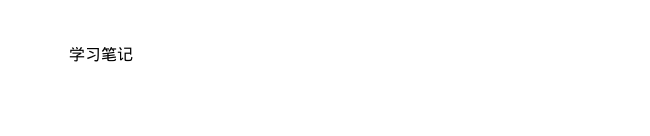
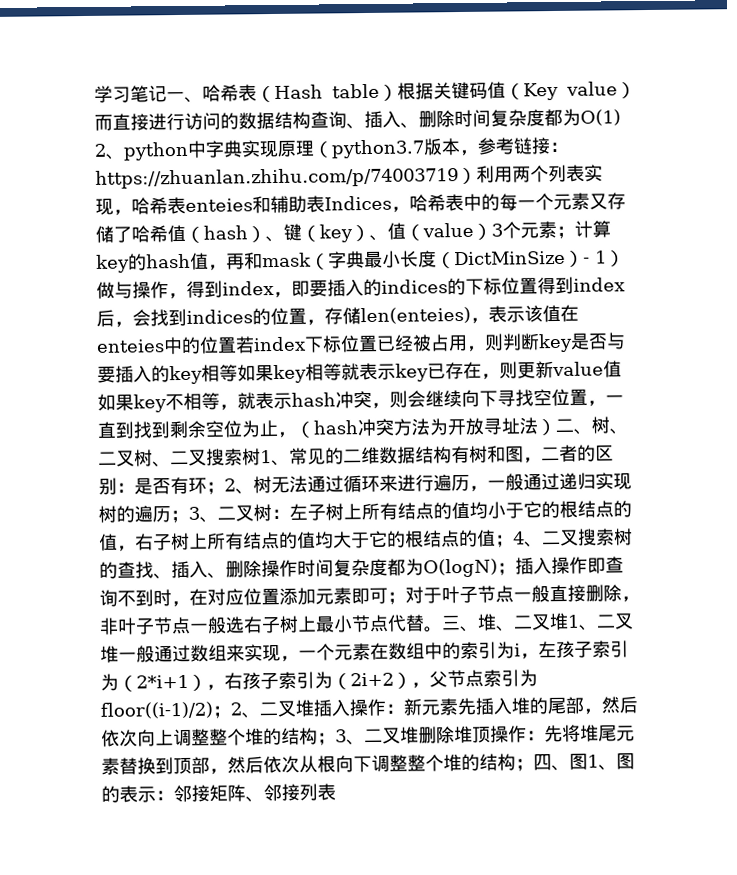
- 学习笔记
+ 学习笔记一、哈希表（Hash table）根据关键码值（Key value）而直接进行访问的数据结构查询、插入、删除时间复杂度都为O(1) 2、python中字典实现原理（python3.7版本，参考链接：https://zhuanlan.zhihu.com/p/74003719）利用两个列表实现，哈希表enteies和辅助表Indices，哈希表中的每一个元素又存储了哈希值（hash）、键（key）、值（value）3个元素；计算key的hash值，再和mask（字典最小长度（DictMinSize）- 1）做与操作，得到index，即要插入的indices的下标位置得到index后，会找到indices的位置，存储len(enteies)，表示该值在enteies中的位置若index下标位置已经被占用，则判断key是否与要插入的key相等如果key相等就表示key已存在，则更新value值如果key不相等，就表示hash冲突，则会继续向下寻找空位置，一直到找到剩余空位为止，（hash冲突方法为开放寻址法）二、树、二叉树、二叉搜索树1、常见的二维数据结构有树和图，二者的区别：是否有环；2、树无法通过循环来进行遍历，一般通过递归实现树的遍历；3、二叉树：左子树上所有结点的值均小于它的根结点的值，右子树上所有结点的值均大于它的根结点的值；4、二叉搜索树的查找、插入、删除操作时间复杂度都为O(logN)；插入操作即查询不到时，在对应位置添加元素即可；对于叶子节点一般直接删除，非叶子节点一般选右子树上最小节点代替。三、堆、二叉堆1、二叉堆一般通过数组来实现，一个元素在数组中的索引为i，左孩子索引为（2*i+1），右孩子索引为（2i+2），父节点索引为floor((i-1)/2)；2、二叉堆插入操作：新元素先插入堆的尾部，然后依次向上调整整个堆的结构；3、二叉堆删除堆顶操作：先将堆尾元素替换到顶部，然后依次从根向下调整整个堆的结构；四、图1、图的表示：邻接矩阵、邻接列表

